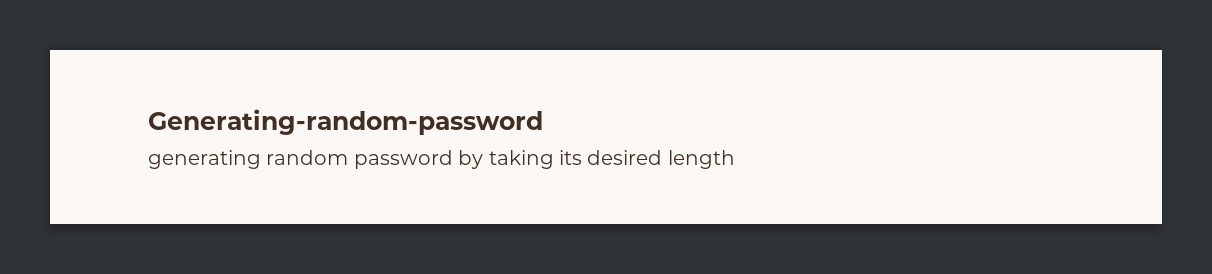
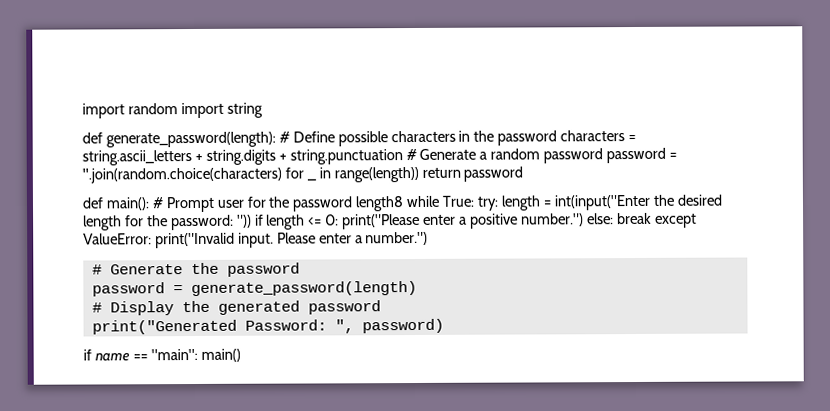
- Generating-random-password
- generating random password by taking its desired length
+ import random import string
+ def generate_password(length): # Define possible characters in the password characters = string.ascii_letters + string.digits + string.punctuation # Generate a random password password = ''.join(random.choice(characters) for _ in range(length)) return password
+ def main(): # Prompt user for the password length8 while True: try: length = int(input("Enter the desired length for the password: ")) if length <= 0: print("Please enter a positive number.") else: break except ValueError: print("Invalid input. Please enter a number.")
+ # Generate the password
+ password = generate_password(length)
+ # Display the generated password
+ print("Generated Password: ", password)
+ if name == "main": main()

